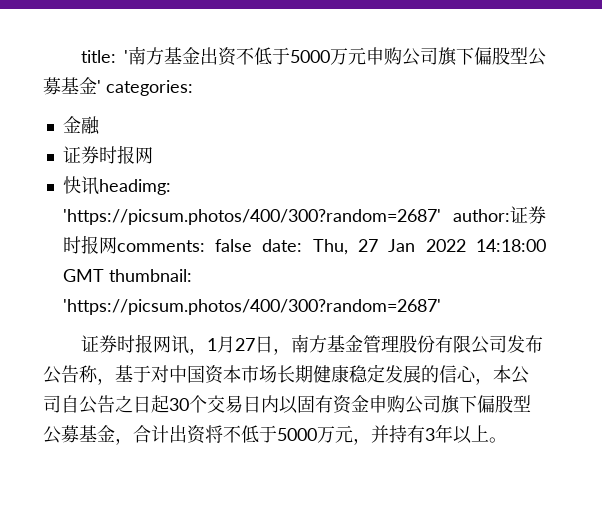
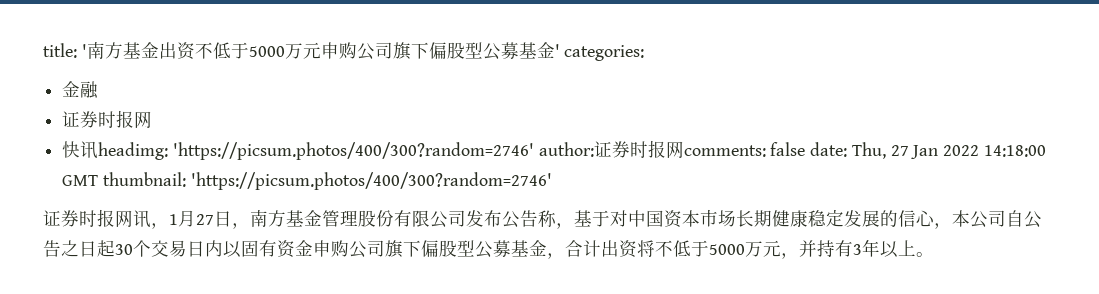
- 快讯headimg: 'https://picsum.photos/400/300?random=2687' author:证券时报网comments: false date: Thu, 27 Jan 2022 14:18:00 GMT thumbnail: 'https://picsum.photos/400/300?random=2687'
+ 快讯headimg: 'https://picsum.photos/400/300?random=2746' author:证券时报网comments: false date: Thu, 27 Jan 2022 14:18:00 GMT thumbnail: 'https://picsum.photos/400/300?random=2746'

